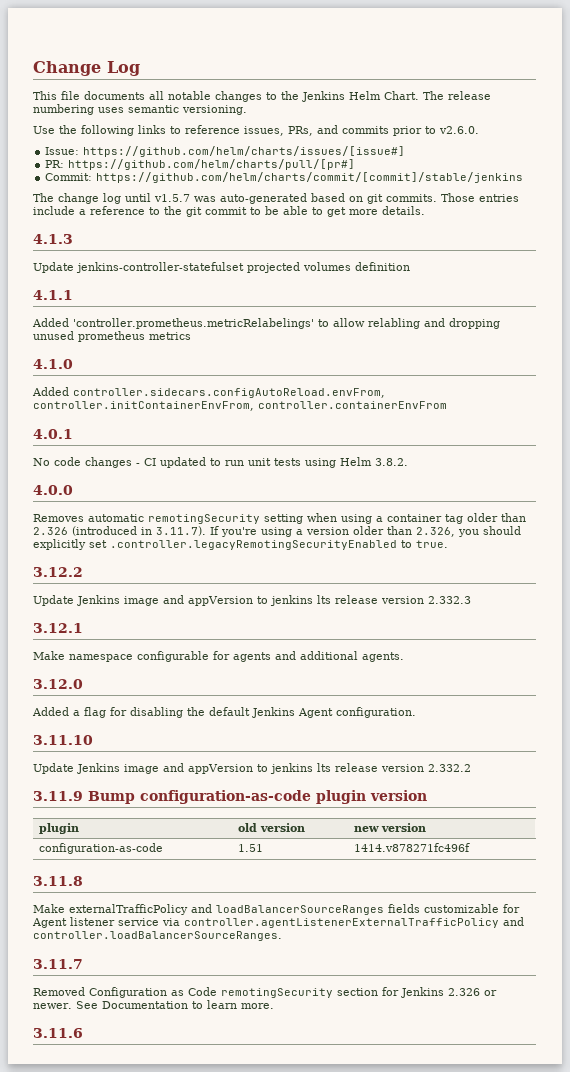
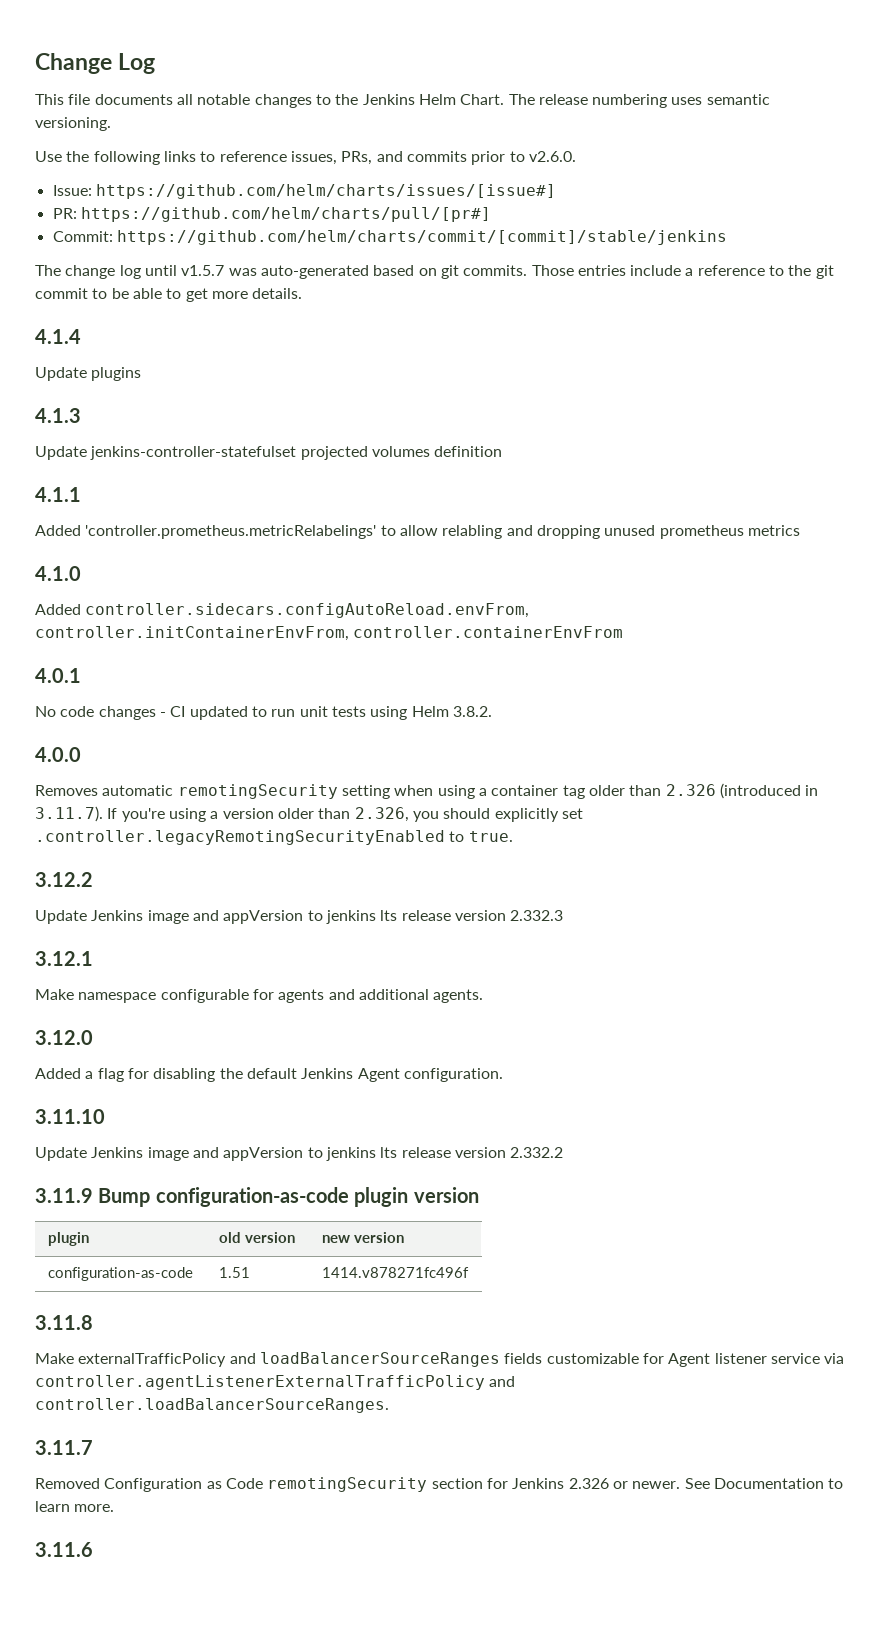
+ 4.1.4
+ Update plugins

